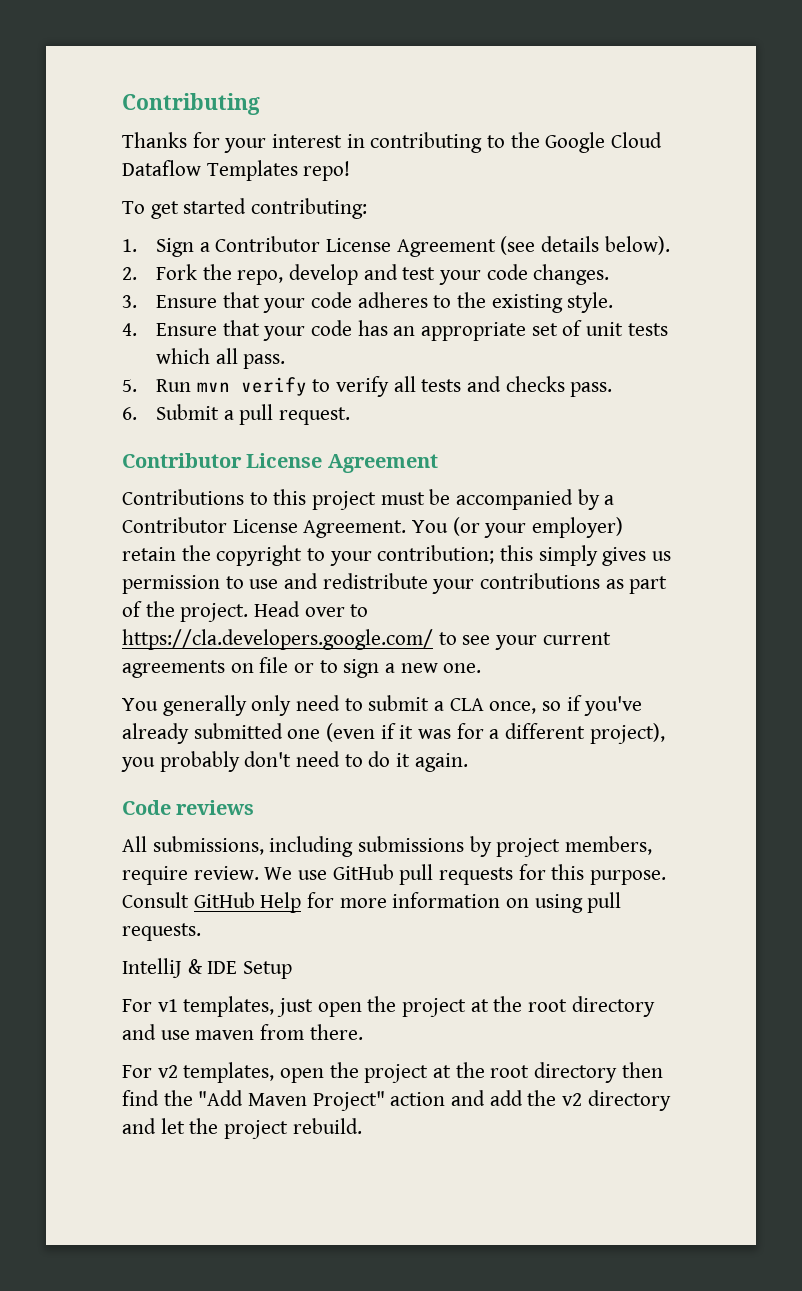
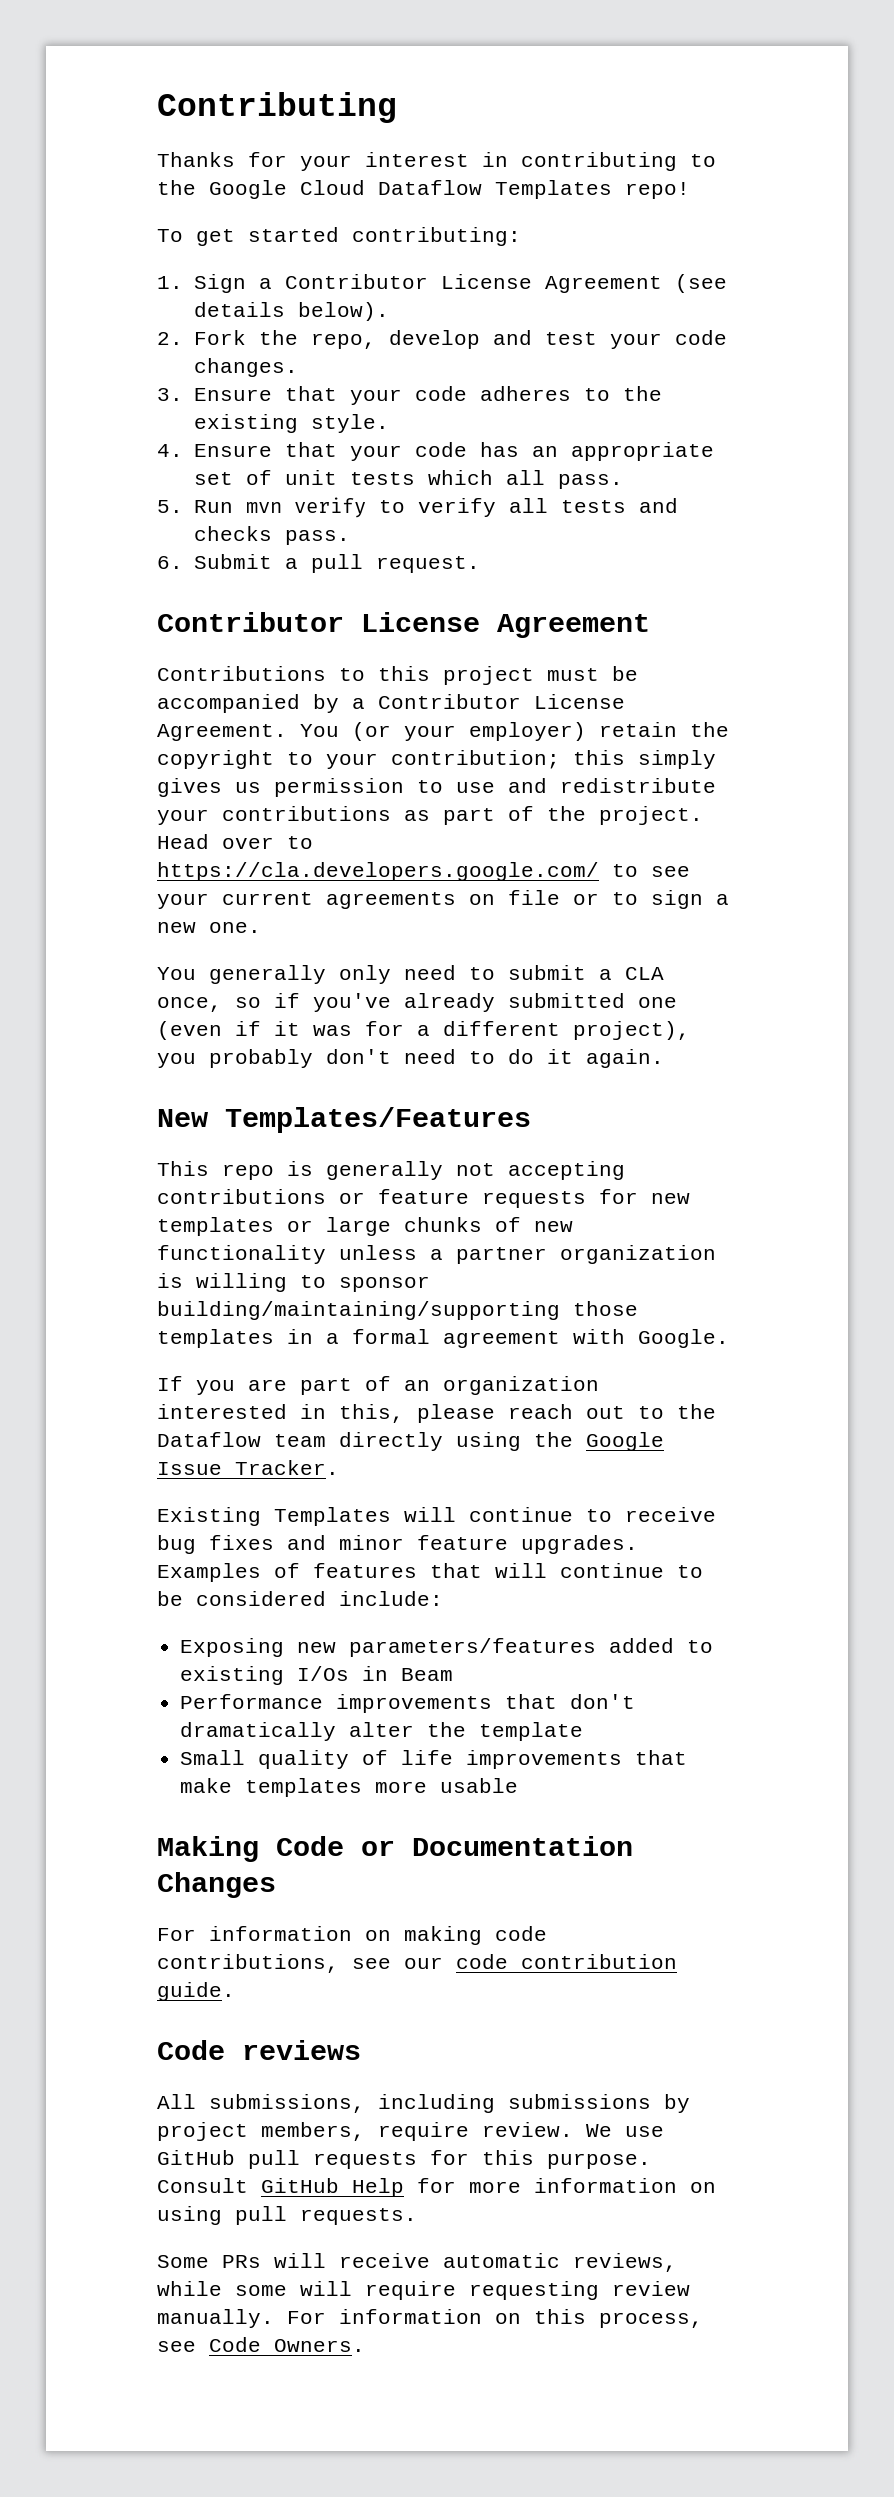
+ New Templates/Features
+ This repo is generally not accepting contributions or feature requests for new templates or large chunks of new functionality unless a partner organization is willing to sponsor building/maintaining/supporting those templates in a formal agreement with Google.
+ If you are part of an organization interested in this, please reach out to the Dataflow team directly using the Google Issue Tracker.
+ Existing Templates will continue to receive bug fixes and minor feature upgrades. Examples of features that will continue to be considered include:
+ Exposing new parameters/features added to existing I/Os in Beam
+ Performance improvements that don't dramatically alter the template
+ Small quality of life improvements that make templates more usable
+ Making Code or Documentation Changes
+ For information on making code contributions, see our code contribution guide.
- IntelliJ & IDE Setup
- For v1 templates, just open the project at the root directory and use maven from there.
- For v2 templates, open the project at the root directory then find the "Add Maven Project" action and add the v2 directory and let the project rebuild.
+ Some PRs will receive automatic reviews, while some will require requesting review manually. For information on this process, see Code Owners.

